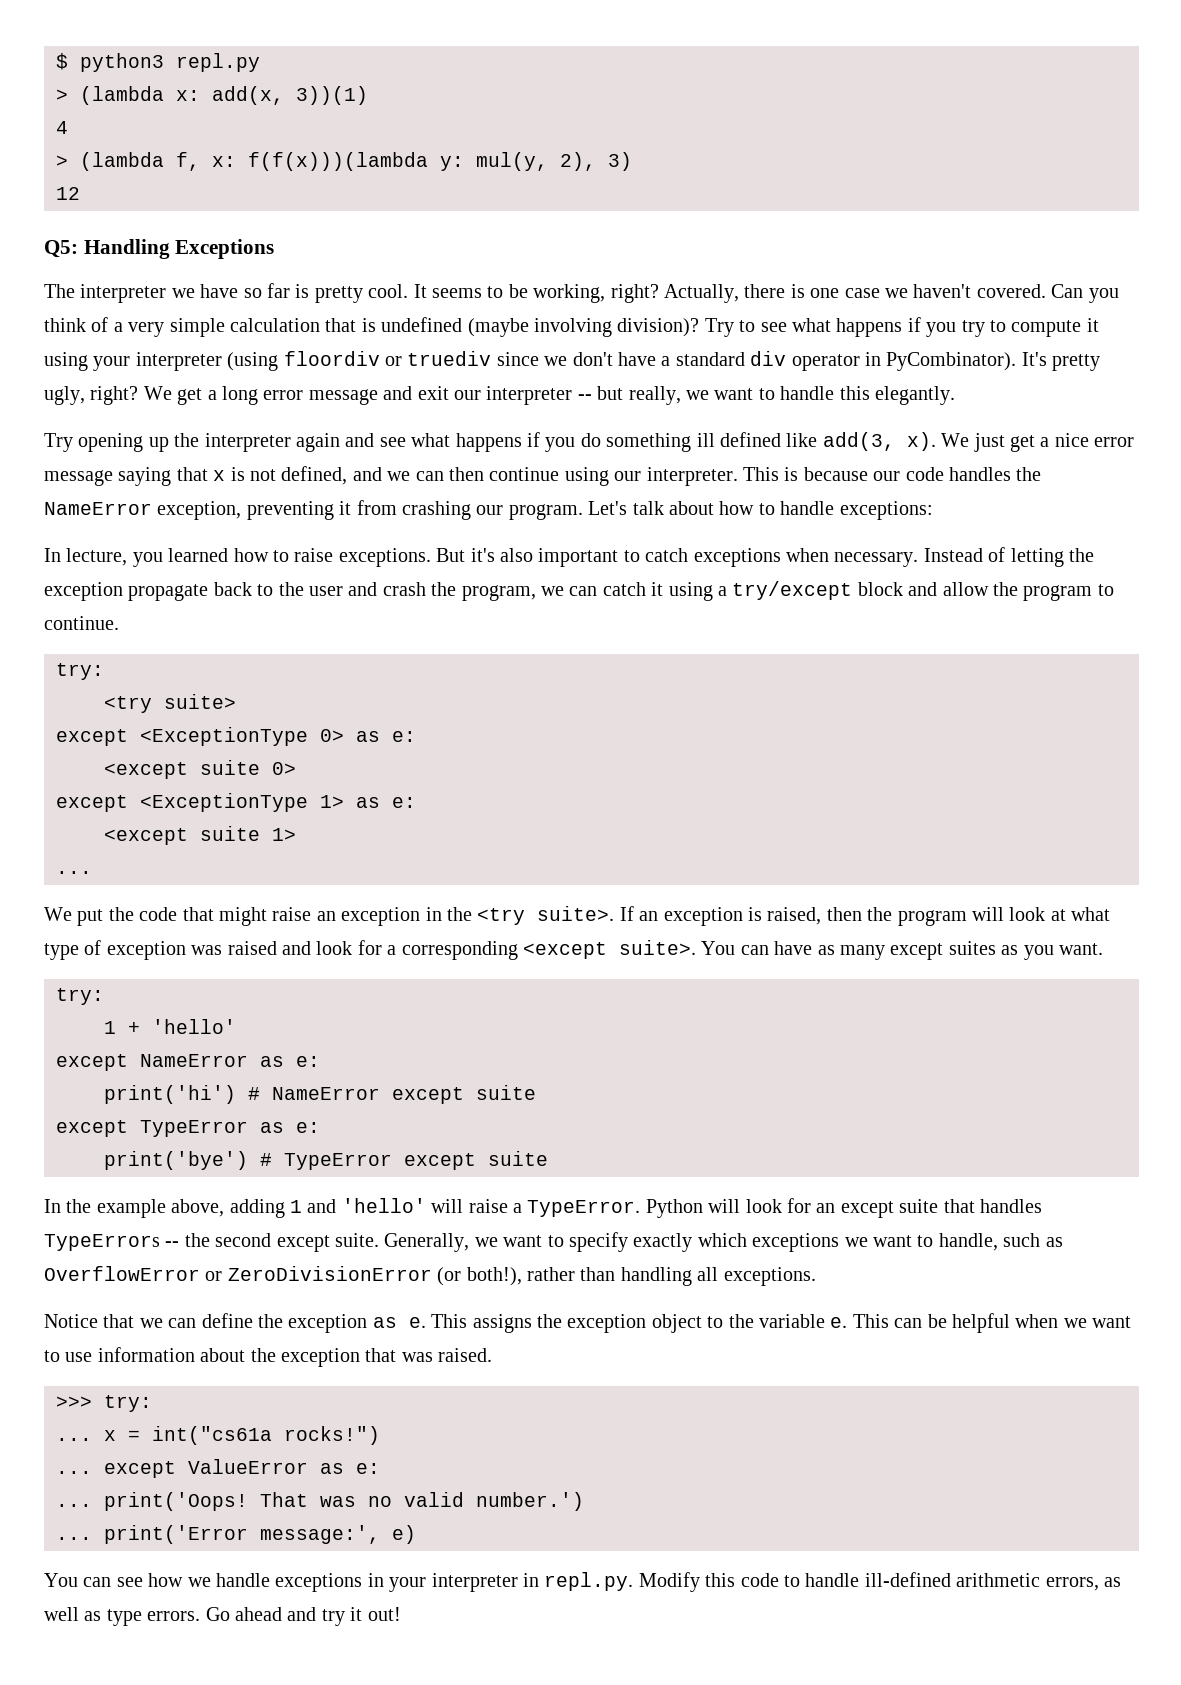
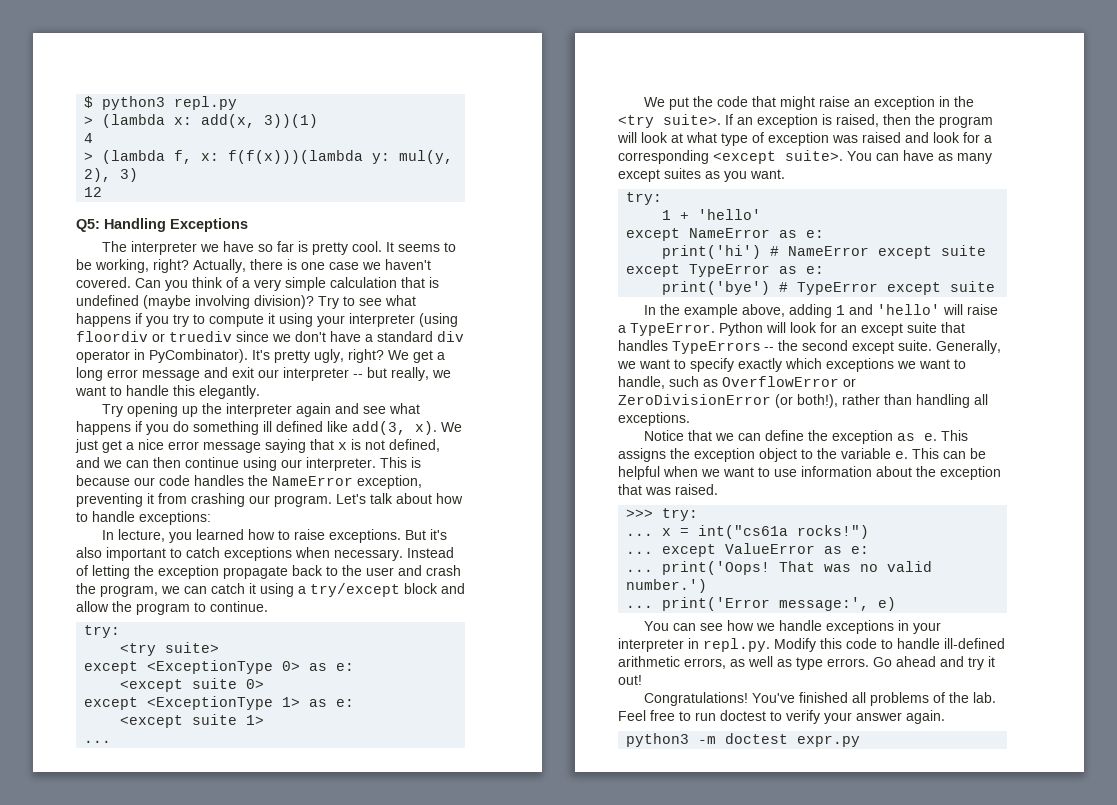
+ Congratulations! You've finished all problems of the lab. Feel free to run doctest to verify your answer again.
+ python3 -m doctest expr.py

